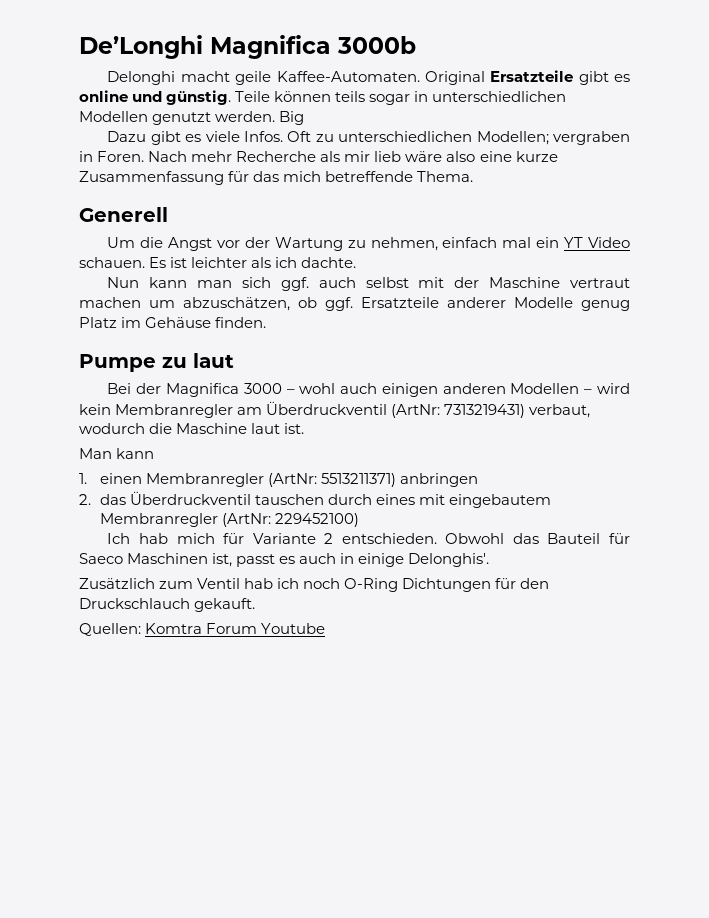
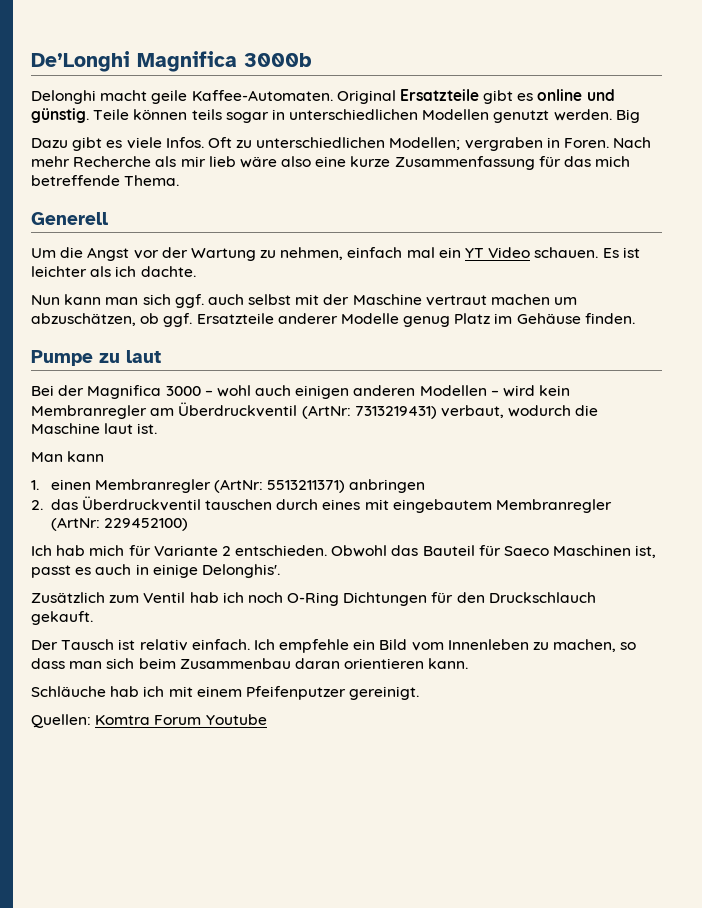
+ Der Tausch ist relativ einfach. Ich empfehle ein Bild vom Innenleben zu machen, so dass man sich beim Zusammenbau daran orientieren kann.
+ Schläuche hab ich mit einem Pfeifenputzer gereinigt.

